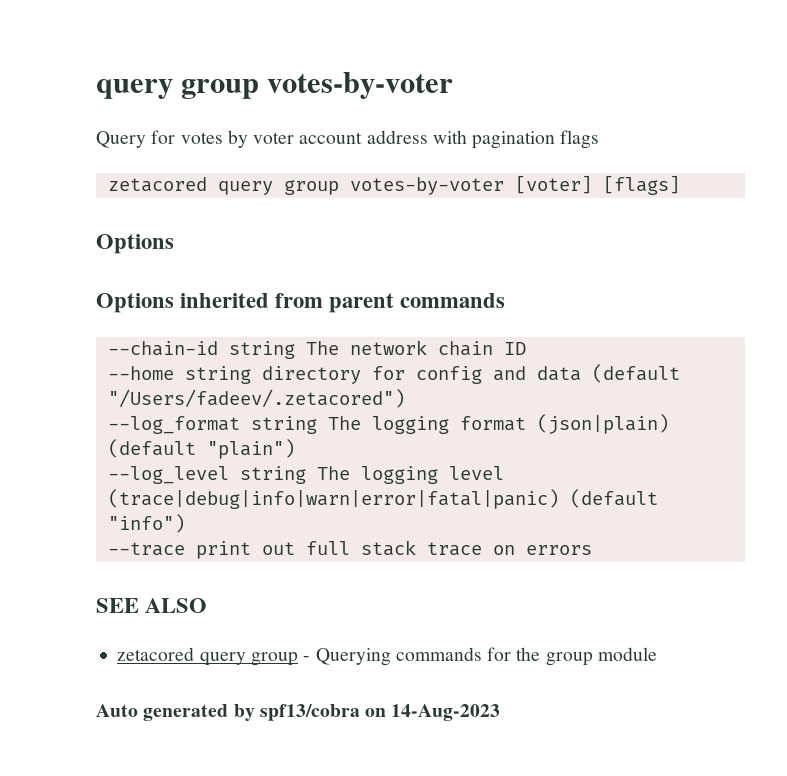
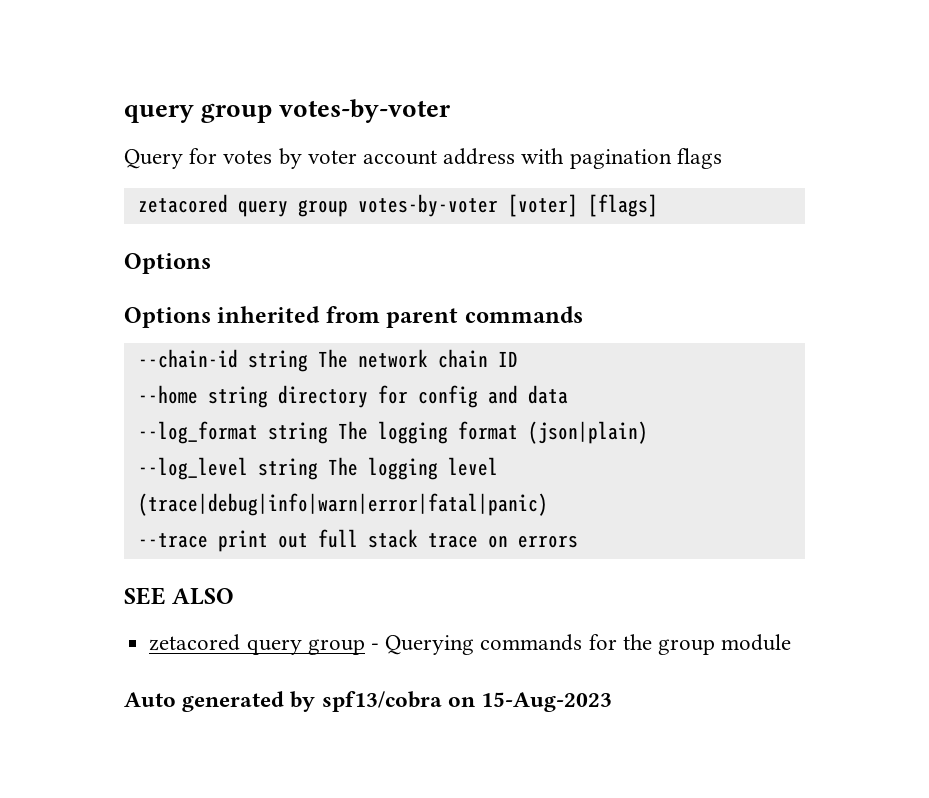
- --home string directory for config and data (default "/Users/fadeev/.zetacored")
+ --home string directory for config and data
- --log_format string The logging format (json|plain) (default "plain")
+ --log_format string The logging format (json|plain)
- --log_level string The logging level (trace|debug|info|warn|error|fatal|panic) (default "info")
+ --log_level string The logging level (trace|debug|info|warn|error|fatal|panic)
- Auto generated by spf13/cobra on 14-Aug-2023
+ Auto generated by spf13/cobra on 15-Aug-2023

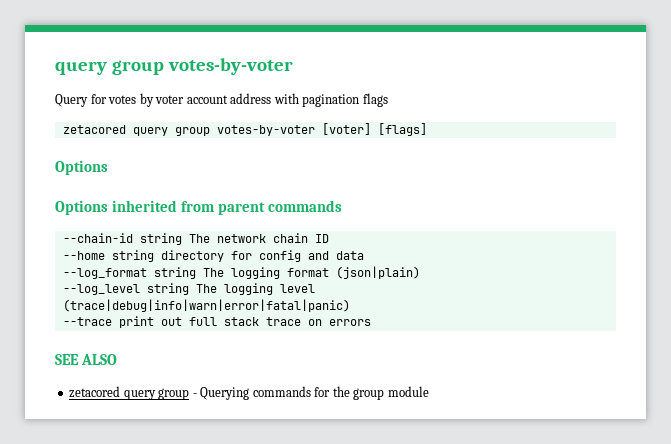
- Auto generated by spf13/cobra on 15-Aug-2023

